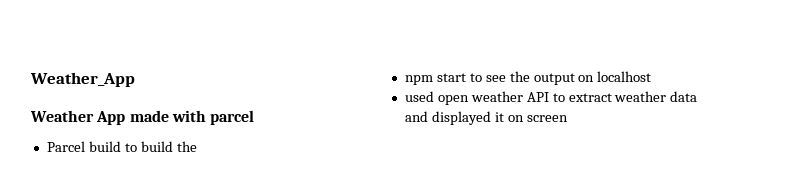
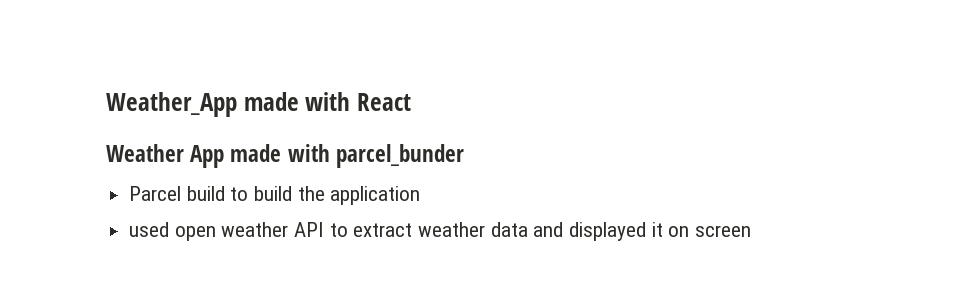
- Weather_App
+ Weather_App made with React
- Weather App made with parcel
+ Weather App made with parcel_bunder
- Parcel build to build the
- npm start to see the output on localhost
+ Parcel build to build the application

